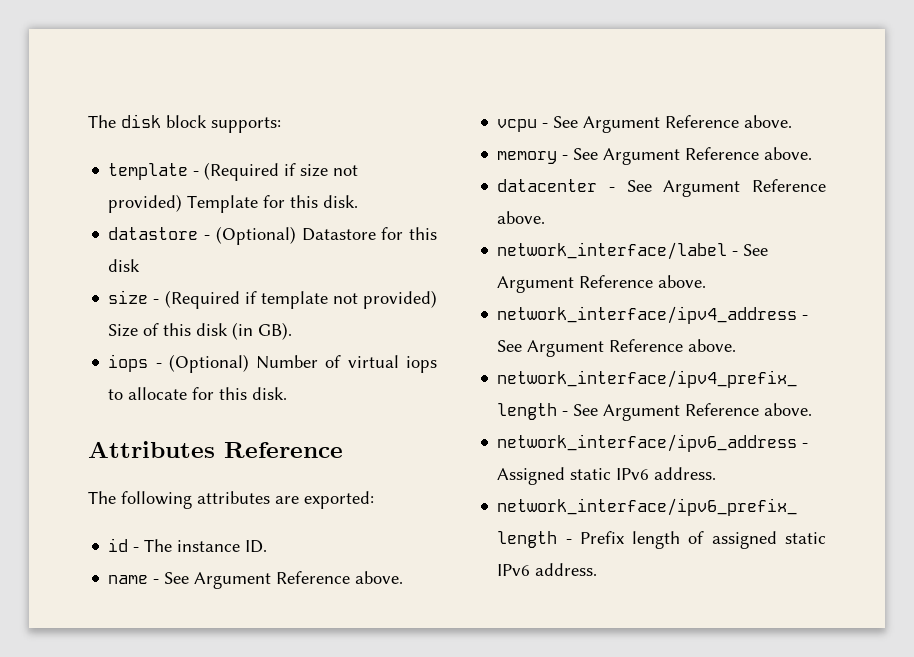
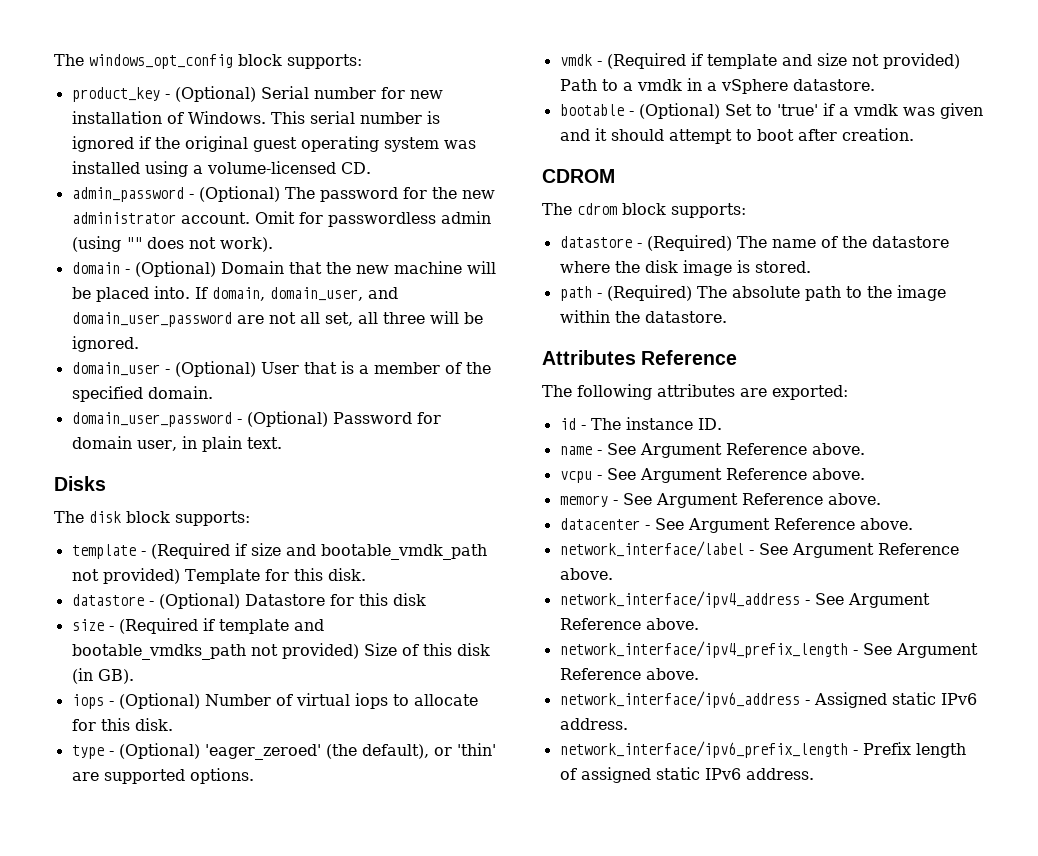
+ The windows_opt_config block supports:
+ product_key - (Optional) Serial number for new installation of Windows. This serial number is ignored if the original guest operating system was installed using a volume-licensed CD.
+ admin_password - (Optional) The password for the new administrator account. Omit for passwordless admin (using "" does not work).
+ domain - (Optional) Domain that the new machine will be placed into. If domain, domain_user, and domain_user_password are not all set, all three will be ignored.
+ domain_user - (Optional) User that is a member of the specified domain.
+ domain_user_password - (Optional) Password for domain user, in plain text.
+ Disks
- template - (Required if size not provided) Template for this disk.
+ template - (Required if size and bootable_vmdk_path not provided) Template for this disk.
- size - (Required if template not provided) Size of this disk (in GB).
+ size - (Required if template and bootable_vmdks_path not provided) Size of this disk (in GB).
+ type - (Optional) 'eager_zeroed' (the default), or 'thin' are supported options.
+ vmdk - (Required if template and size not provided) Path to a vmdk in a vSphere datastore.
+ bootable - (Optional) Set to 'true' if a vmdk was given and it should attempt to boot after creation.
+ CDROM
+ The cdrom block supports:
+ datastore - (Required) The name of the datastore where the disk image is stored.
+ path - (Required) The absolute path to the image within the datastore.

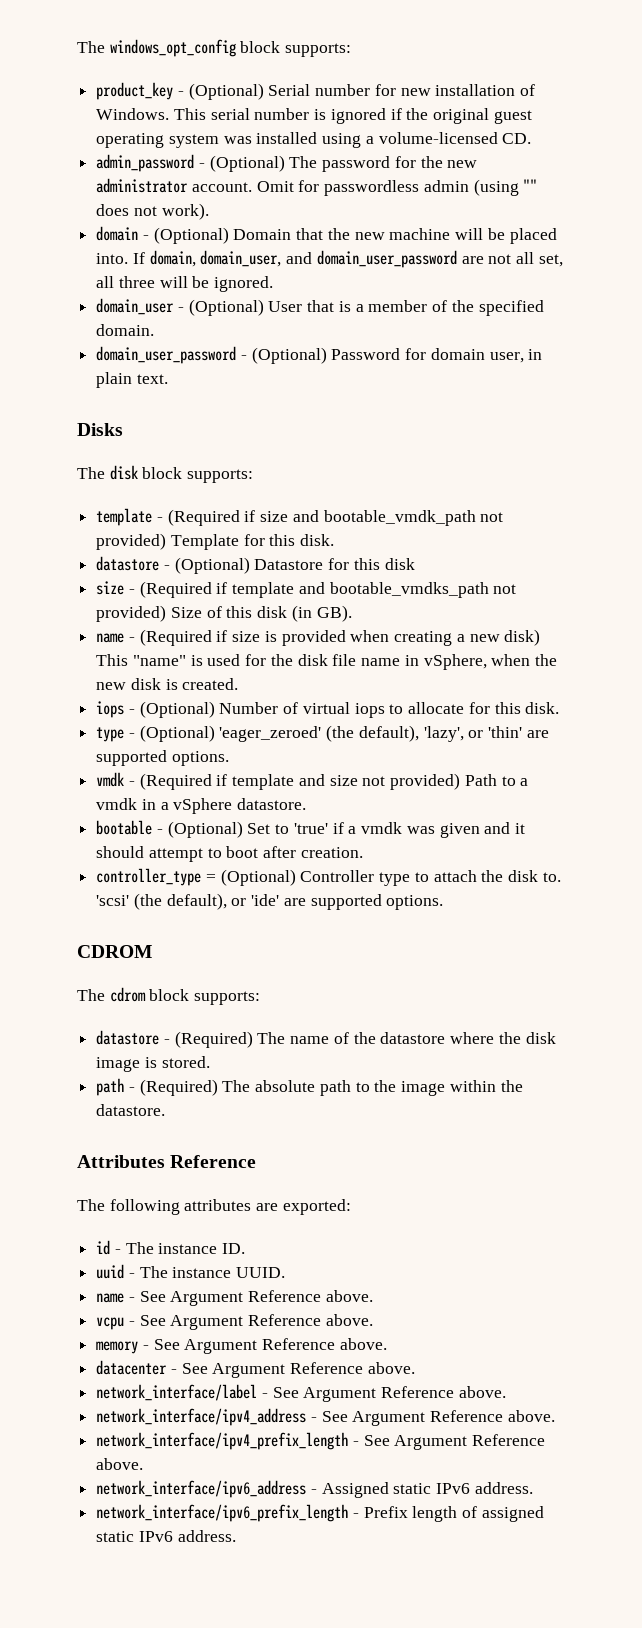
+ name - (Required if size is provided when creating a new disk) This "name" is used for the disk file name in vSphere, when the new disk is created.
- type - (Optional) 'eager_zeroed' (the default), or 'thin' are supported options.
+ type - (Optional) 'eager_zeroed' (the default), 'lazy', or 'thin' are supported options.
+ controller_type = (Optional) Controller type to attach the disk to. 'scsi' (the default), or 'ide' are supported options.
+ uuid - The instance UUID.

